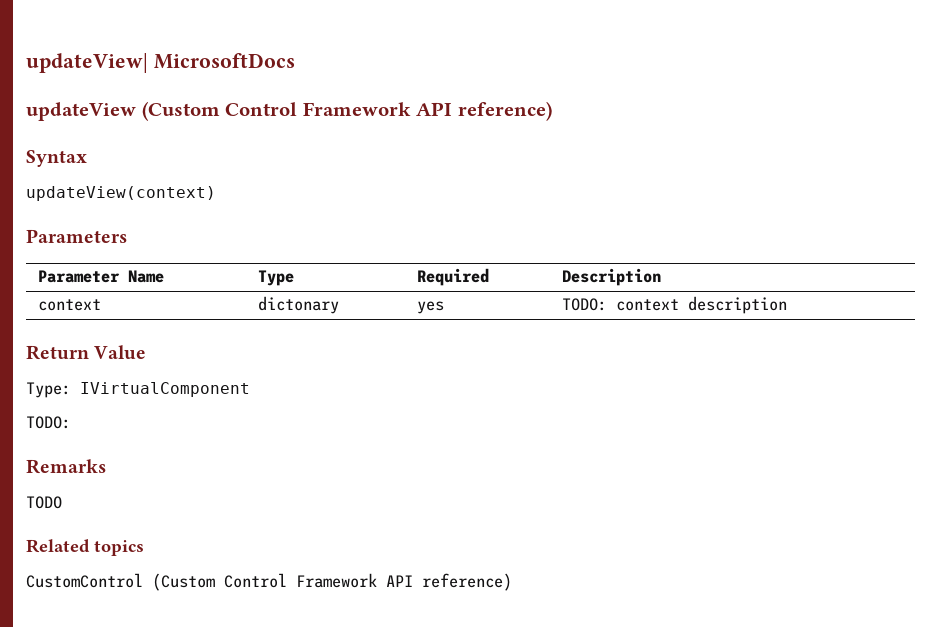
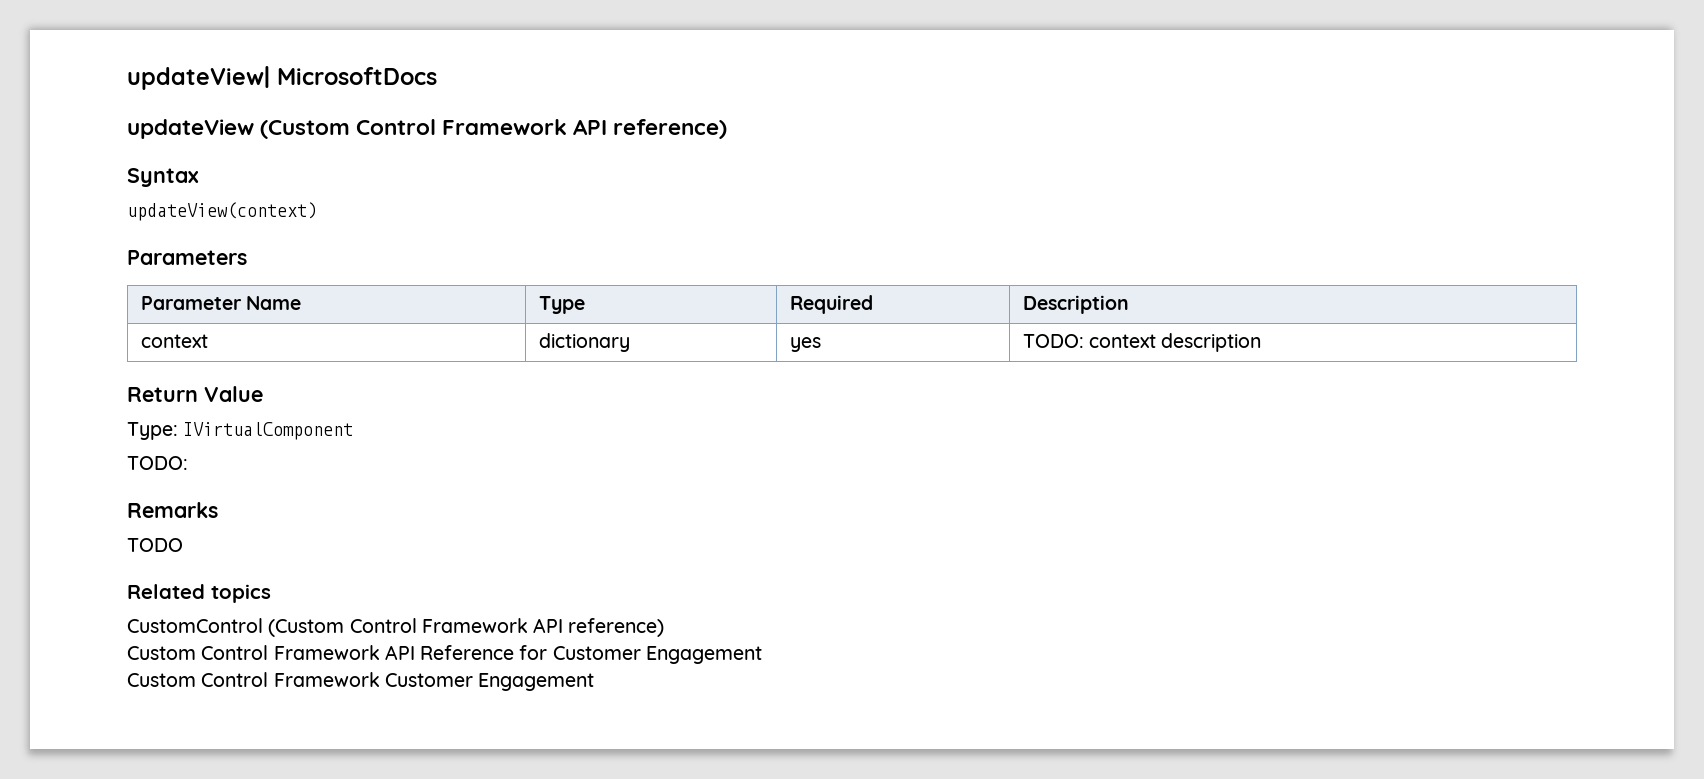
- context | dictonary | yes | TODO: context description
+ context | dictionary | yes | TODO: context description
+ Custom Control Framework API Reference for Customer Engagement
+ Custom Control Framework Customer Engagement

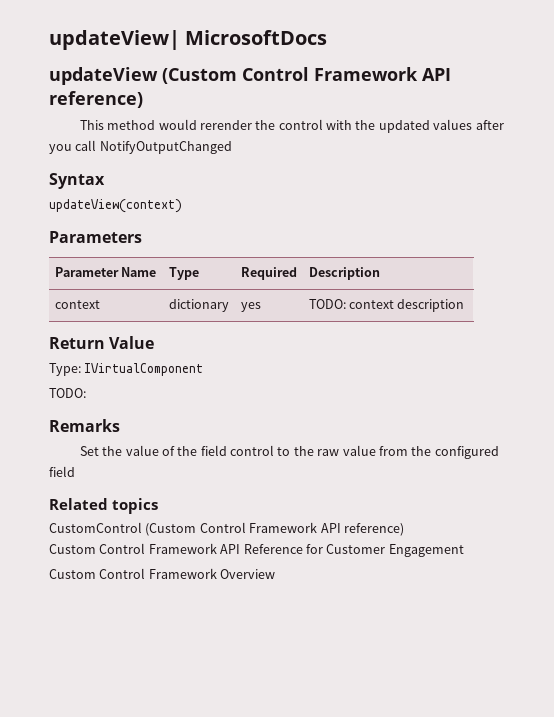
+ This method would rerender the control with the updated values after you call NotifyOutputChanged
- TODO
+ Set the value of the field control to the raw value from the configured field
- Custom Control Framework Customer Engagement
+ Custom Control Framework Overview

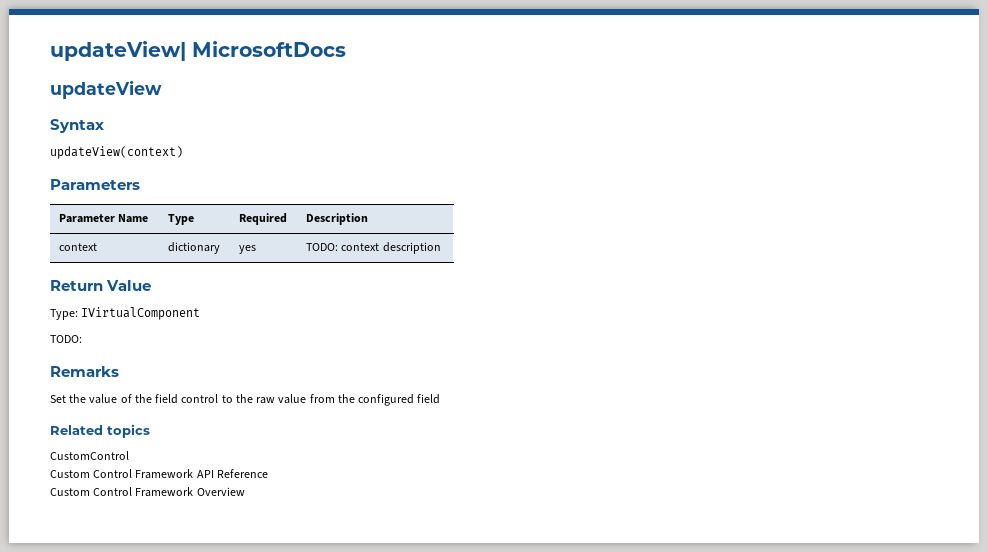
- updateView (Custom Control Framework API reference)
- This method would rerender the control with the updated values after you call NotifyOutputChanged
+ updateView
- CustomControl (Custom Control Framework API reference)
+ CustomControl
- Custom Control Framework API Reference for Customer Engagement
+ Custom Control Framework API Reference

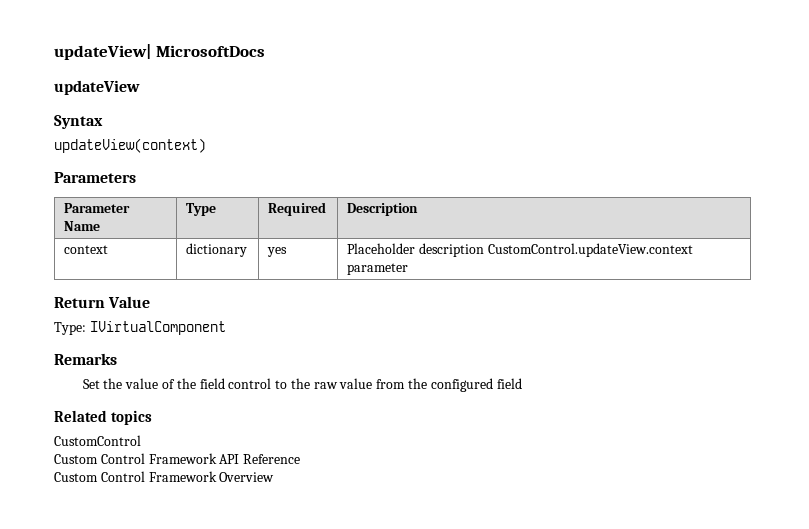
- context | dictionary | yes | TODO: context description
+ context | dictionary | yes | Placeholder description CustomControl.updateView.context parameter
  Type: IVirtualComponent
- TODO:

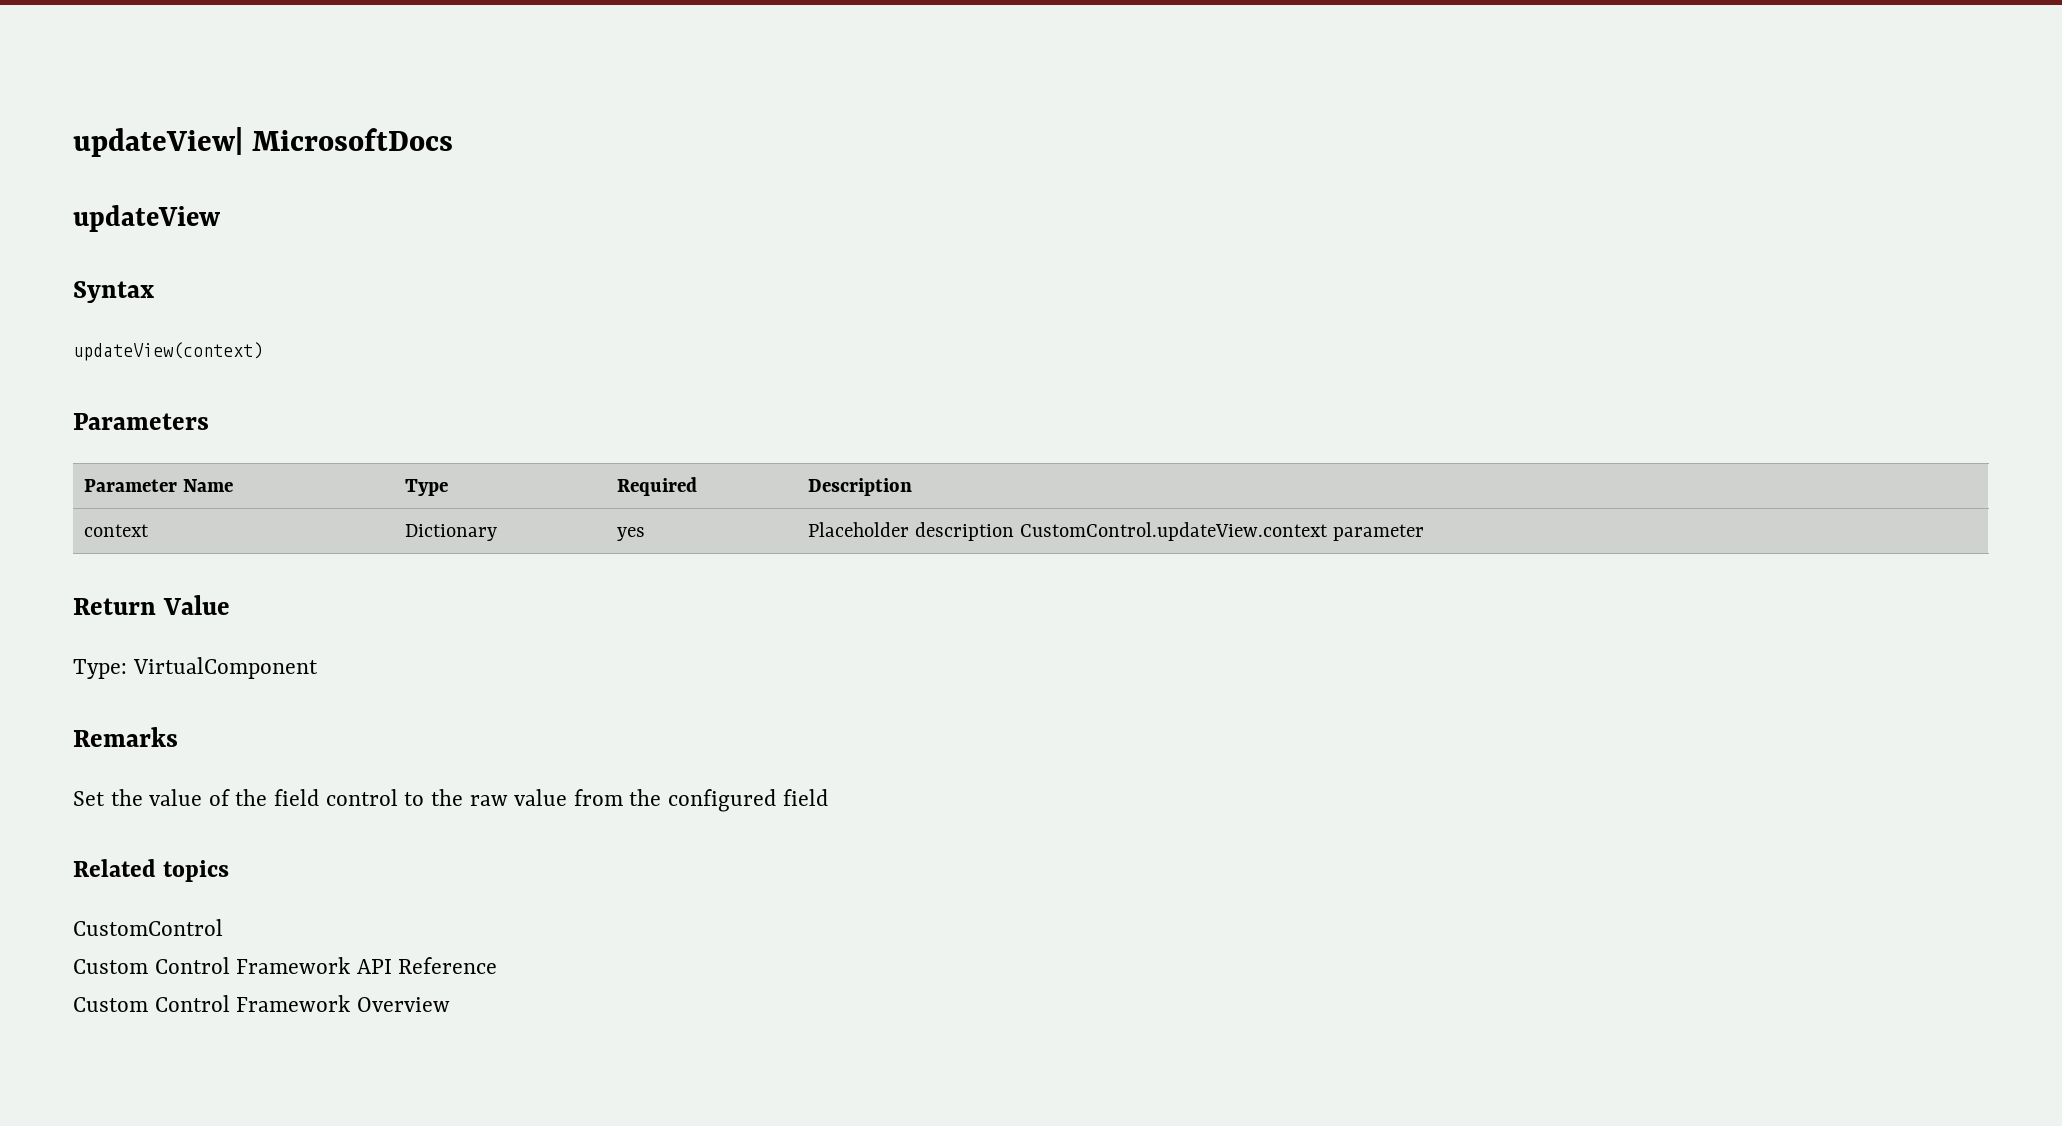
- context | dictionary | yes | Placeholder description CustomControl.updateView.context parameter
+ context | Dictionary | yes | Placeholder description CustomControl.updateView.context parameter
- Type: IVirtualComponent
+ Type: VirtualComponent

